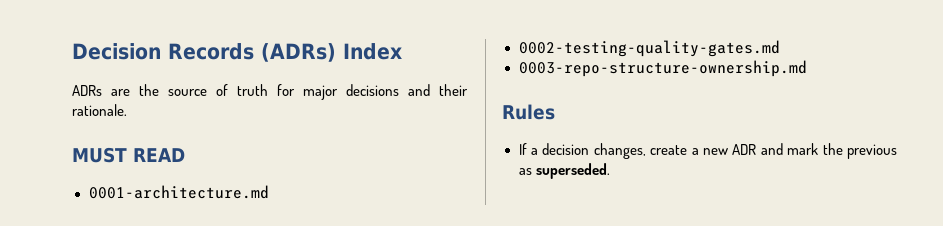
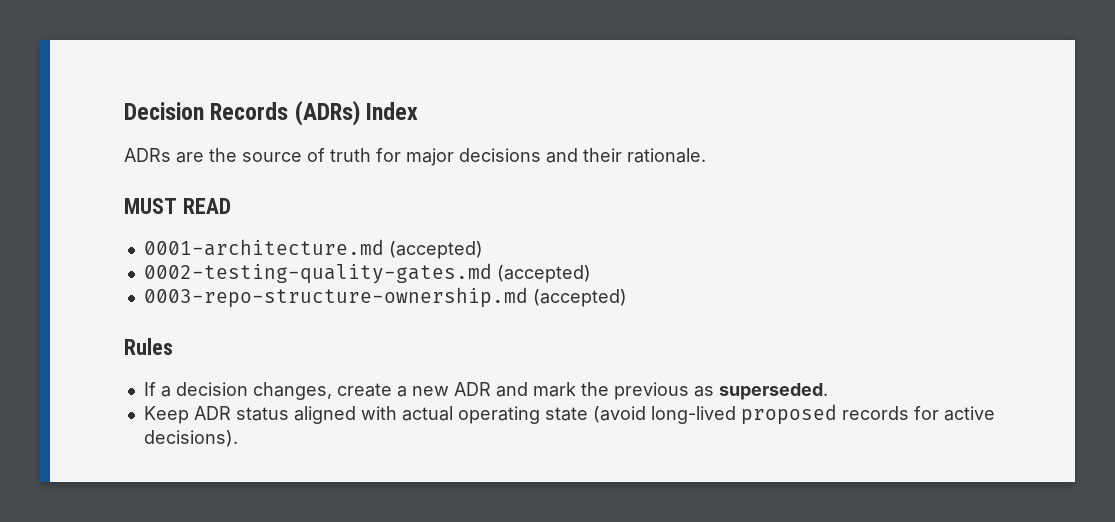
- 0001-architecture.md
+ 0001-architecture.md (accepted)
- 0002-testing-quality-gates.md
+ 0002-testing-quality-gates.md (accepted)
- 0003-repo-structure-ownership.md
+ 0003-repo-structure-ownership.md (accepted)
+ Keep ADR status aligned with actual operating state (avoid long-lived proposed records for active decisions).

